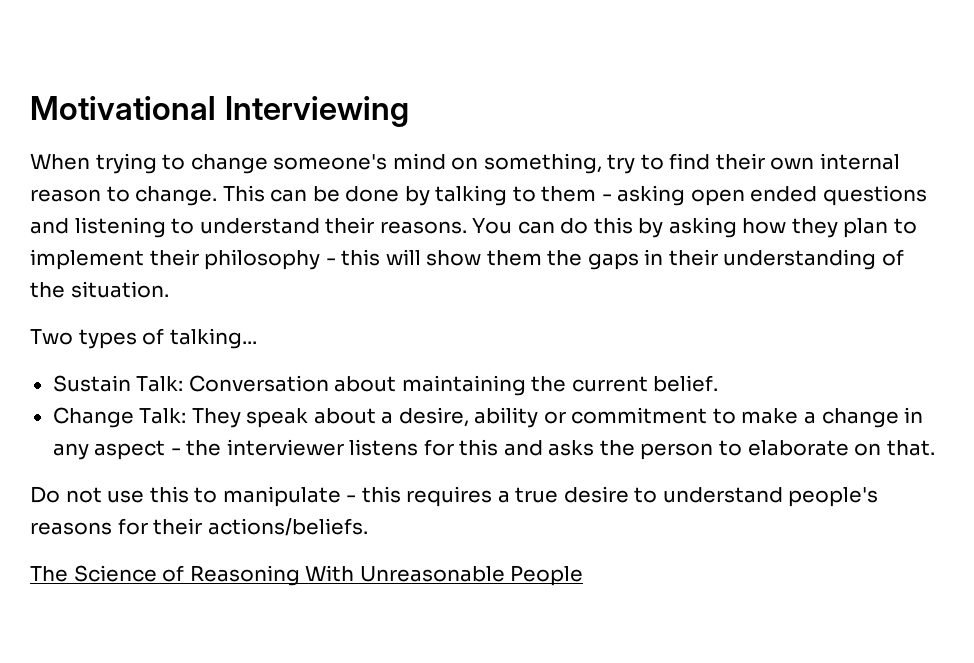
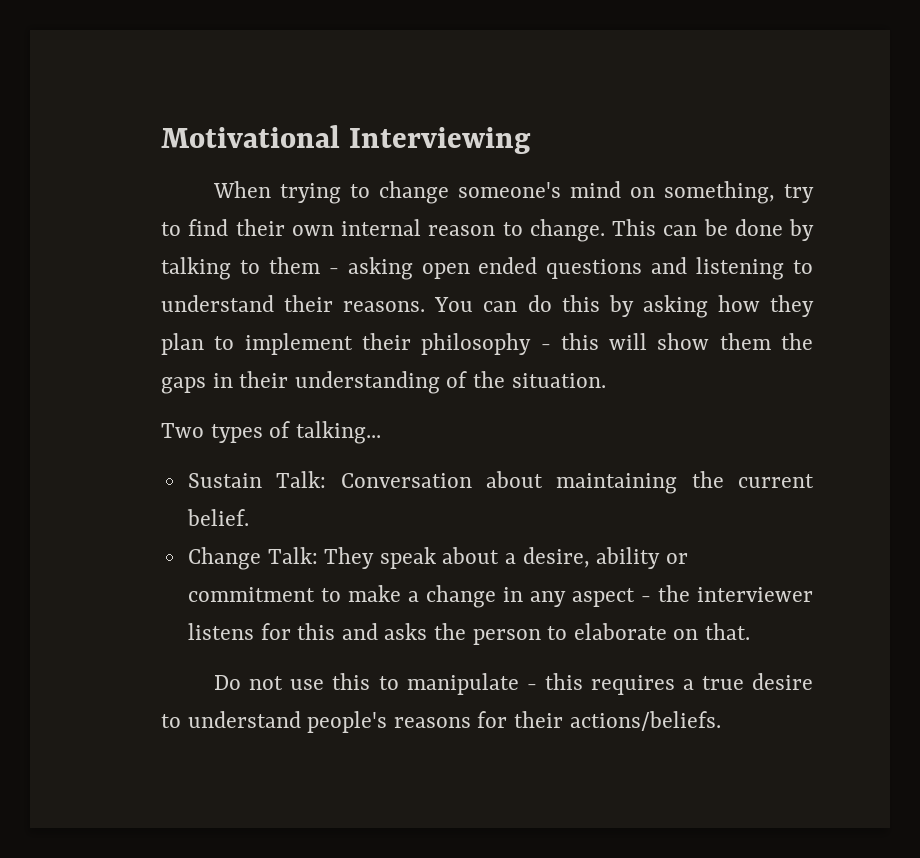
- The Science of Reasoning With Unreasonable People

